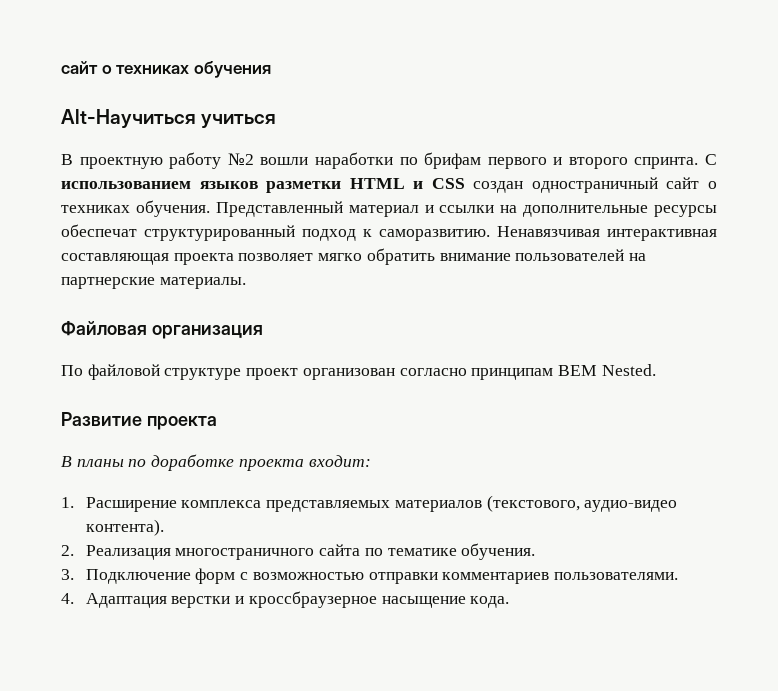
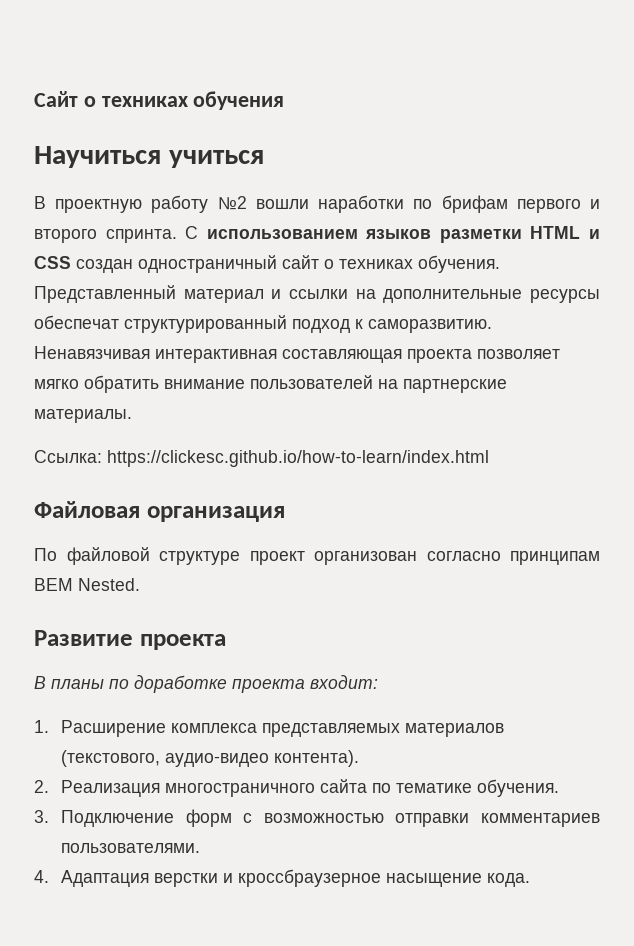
- сайт о техниках обучения
+ Сайт о техниках обучения
- Alt-Научиться учиться
+ Научиться учиться
+ Ссылка: https://clickesc.github.io/how-to-learn/index.html

